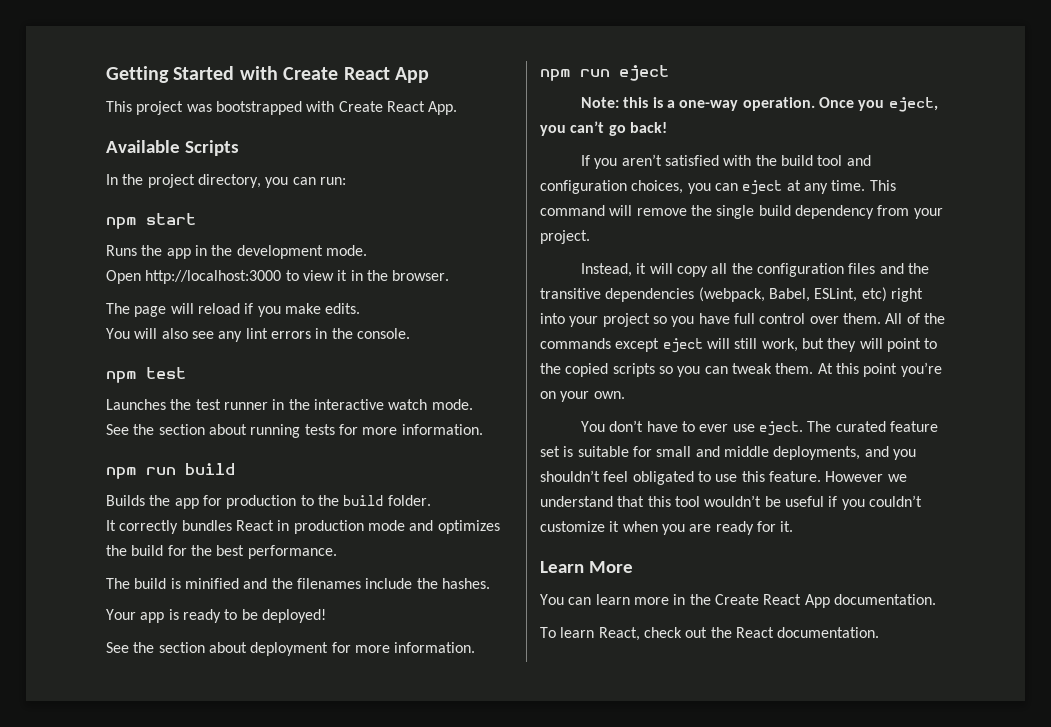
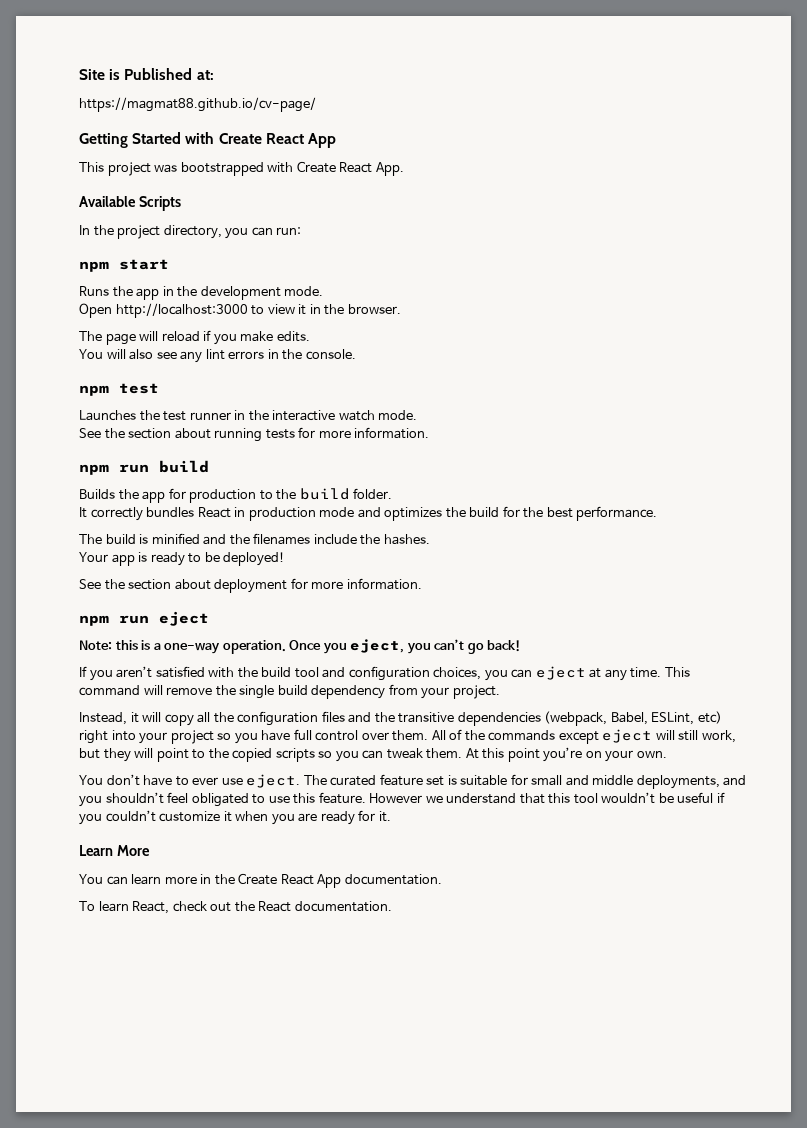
+ Site is Published at:
+ https://magmat88.github.io/cv-page/

